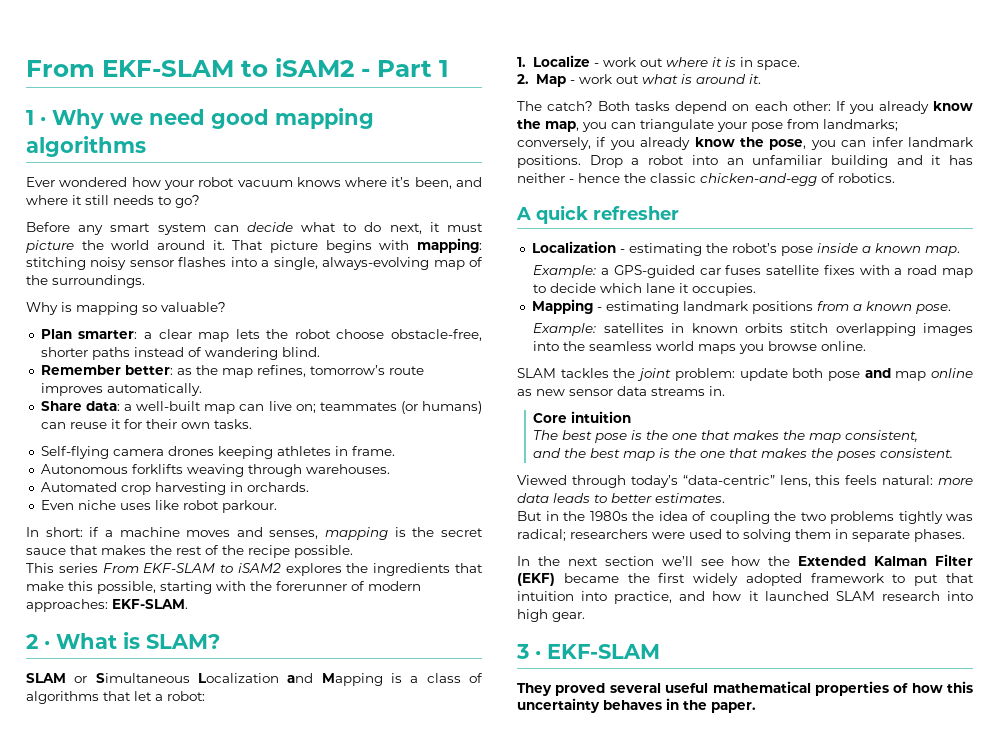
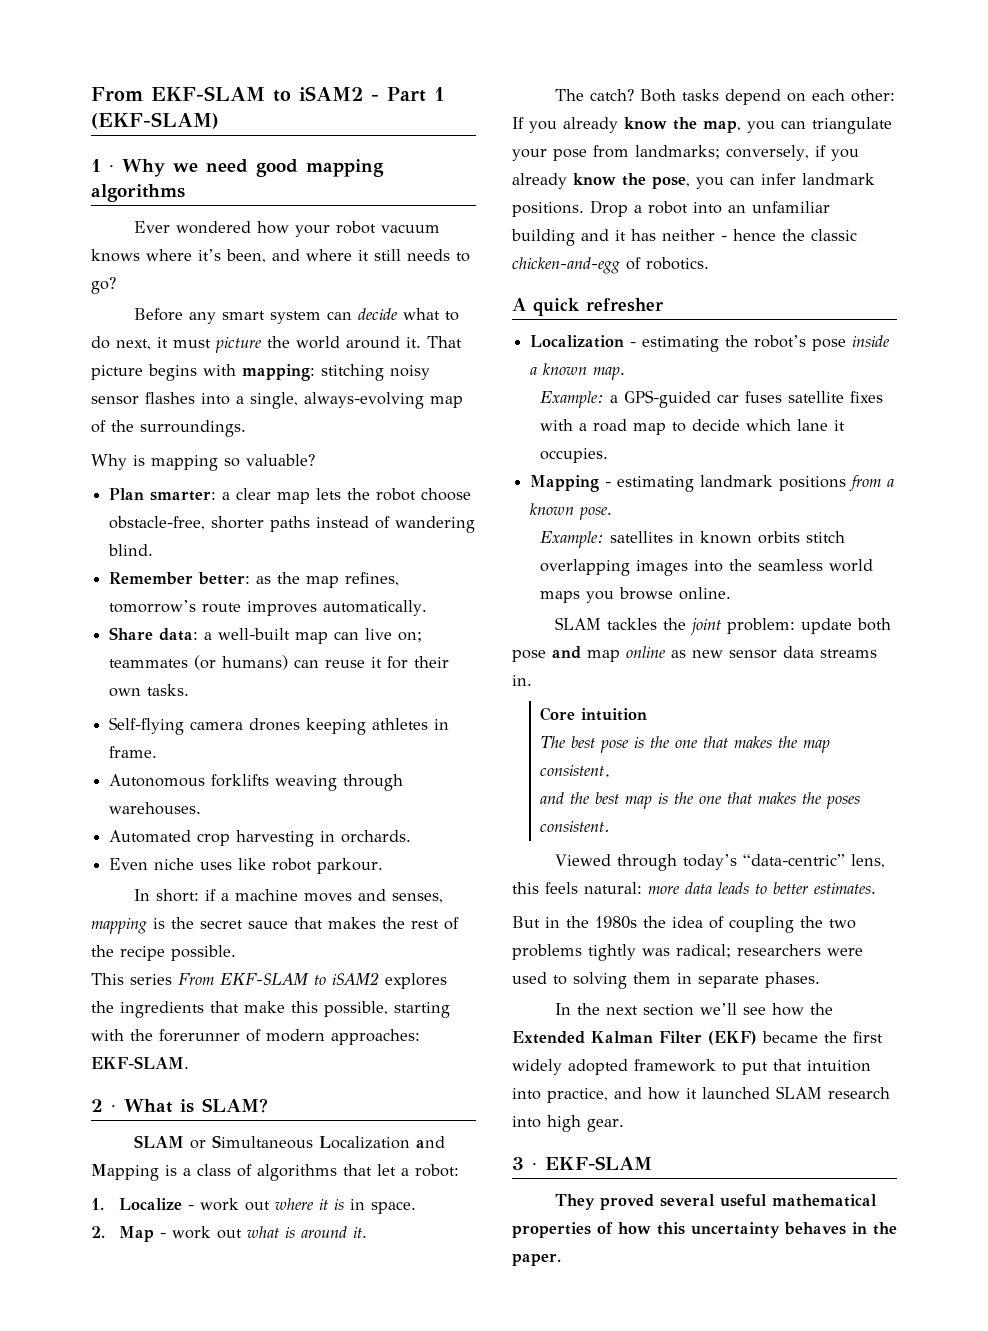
- From EKF-SLAM to iSAM2 - Part 1
+ From EKF-SLAM to iSAM2 - Part 1 (EKF-SLAM)

